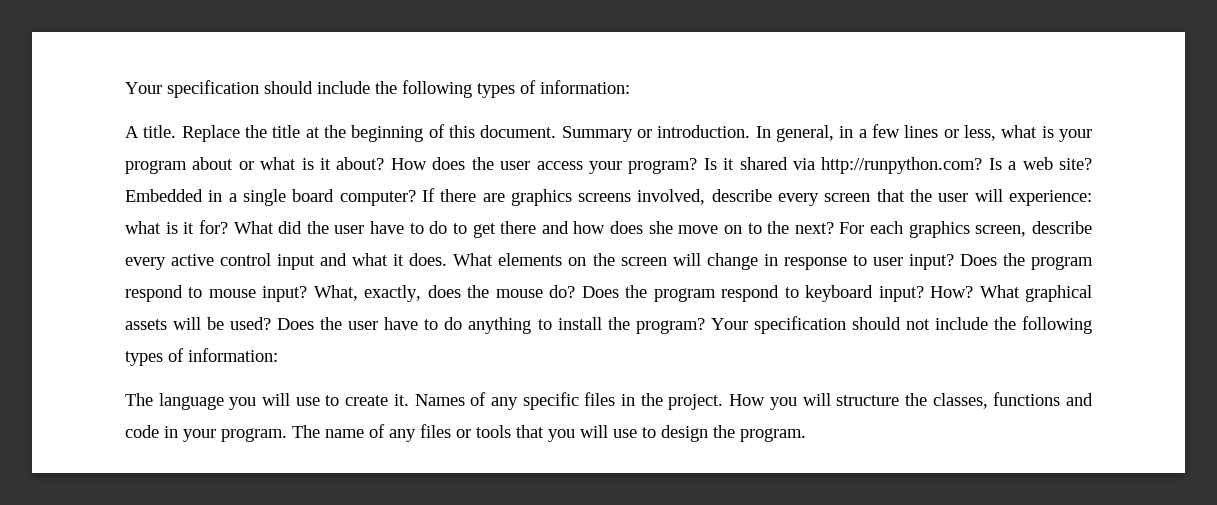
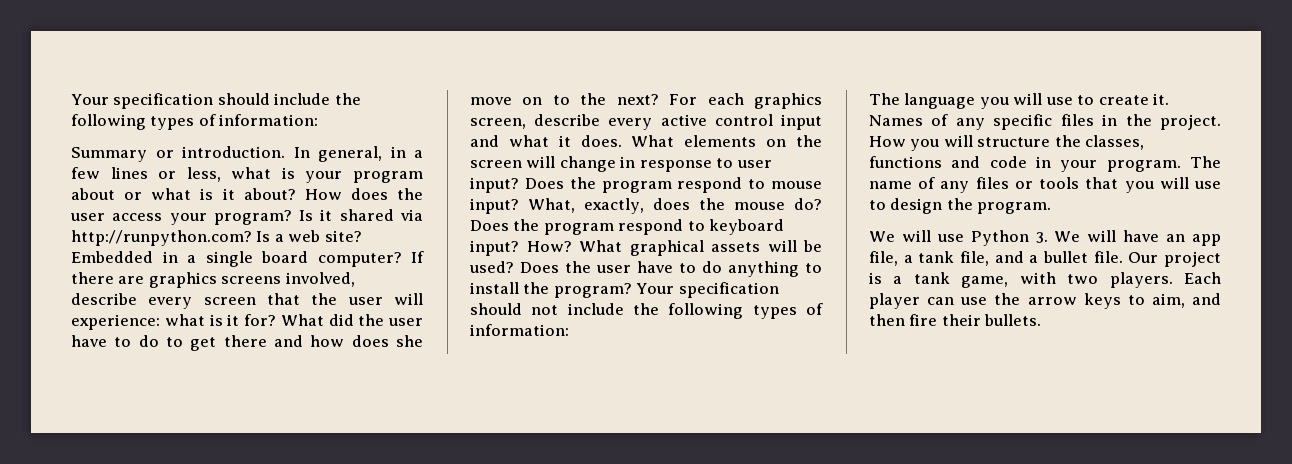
- A title. Replace the title at the beginning of this document.
+ We will use Python 3. We will have an app file, a tank file, and a bullet file. Our project is a tank game, with two players. Each player can use the arrow keys to aim, and then fire their bullets.

